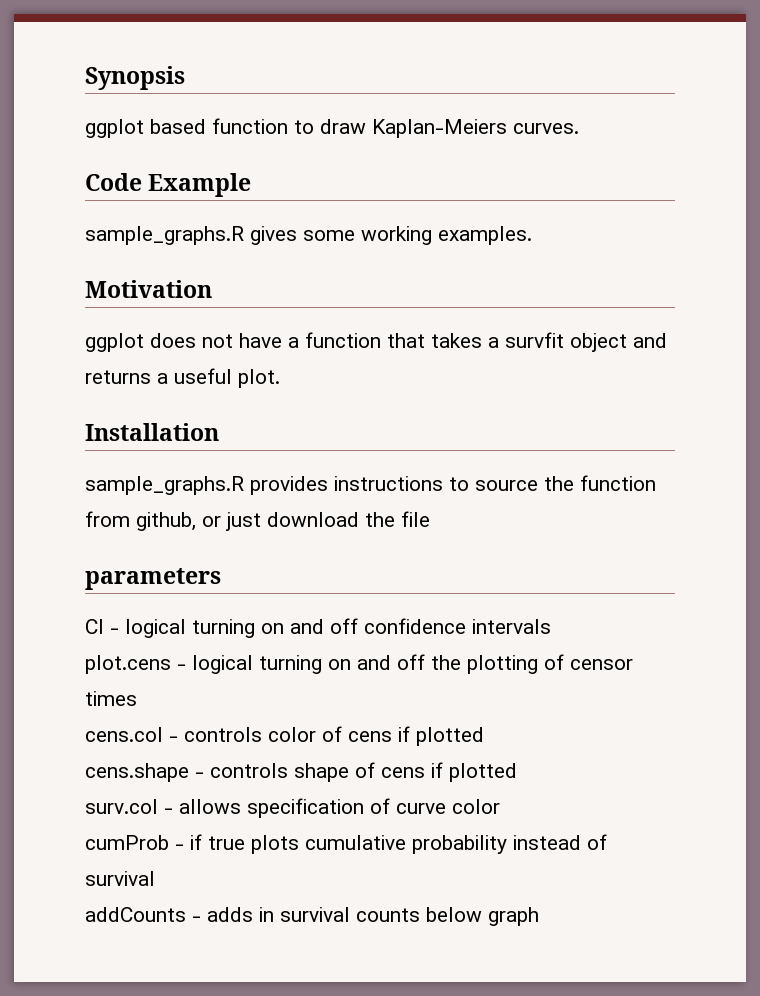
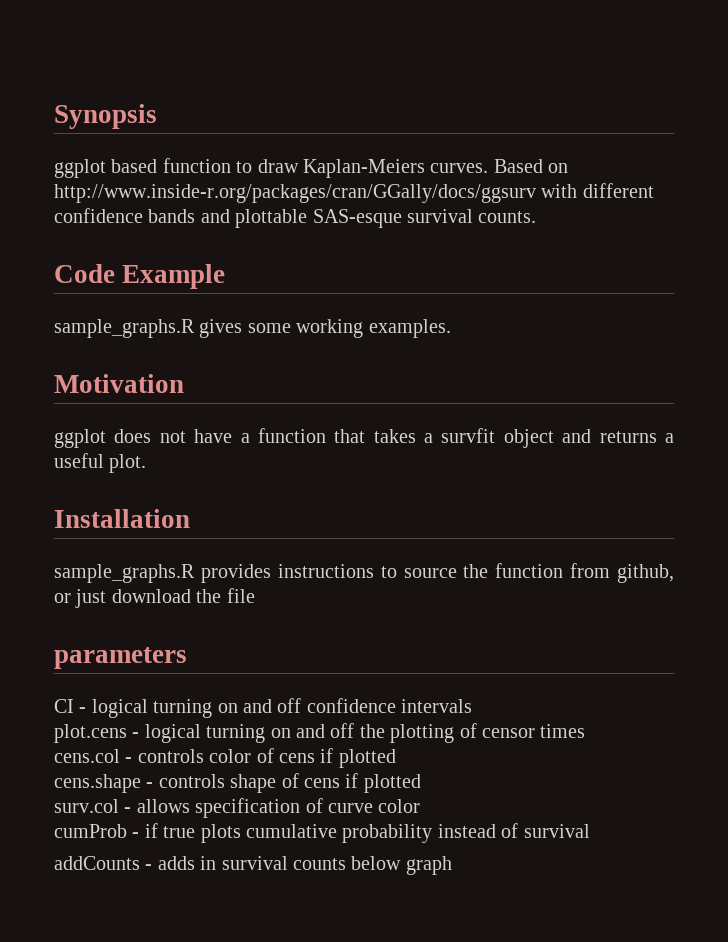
+ Based on http://www.inside-r.org/packages/cran/GGally/docs/ggsurv with different confidence bands and plottable SAS-esque survival counts.

